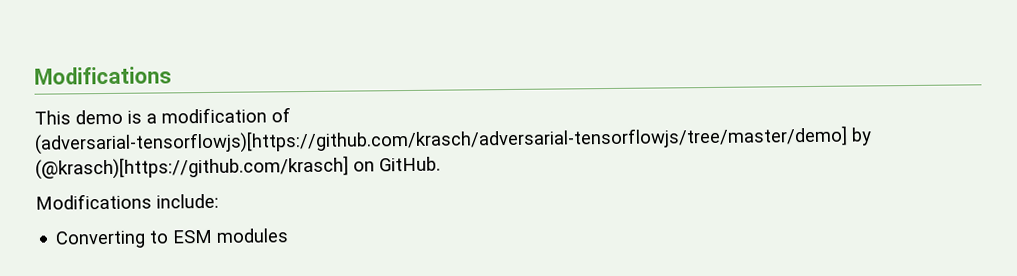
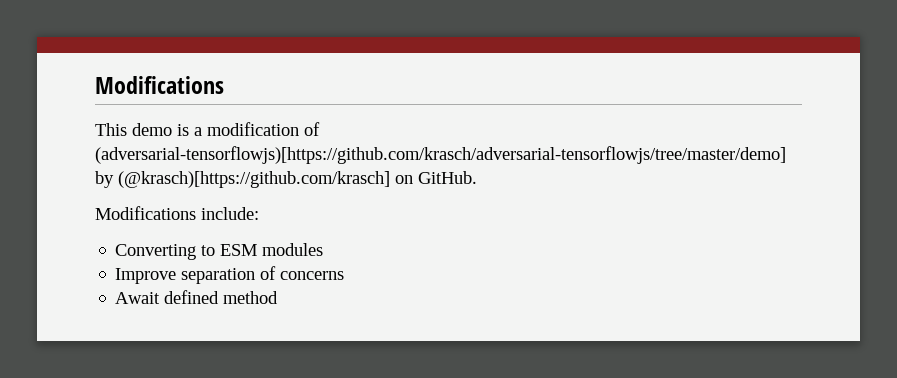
+ Improve separation of concerns
+ Await defined method

